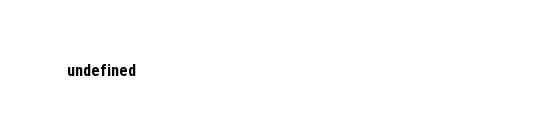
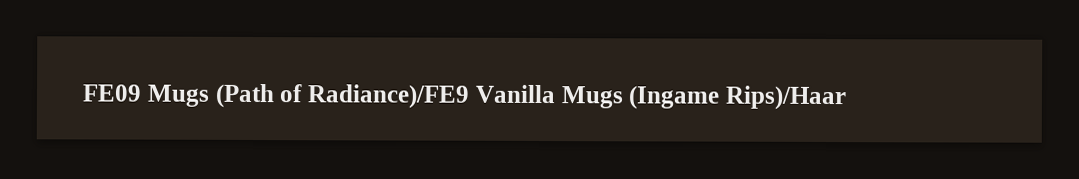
- undefined
+ FE09 Mugs (Path of Radiance)/FE9 Vanilla Mugs (Ingame Rips)/Haar

